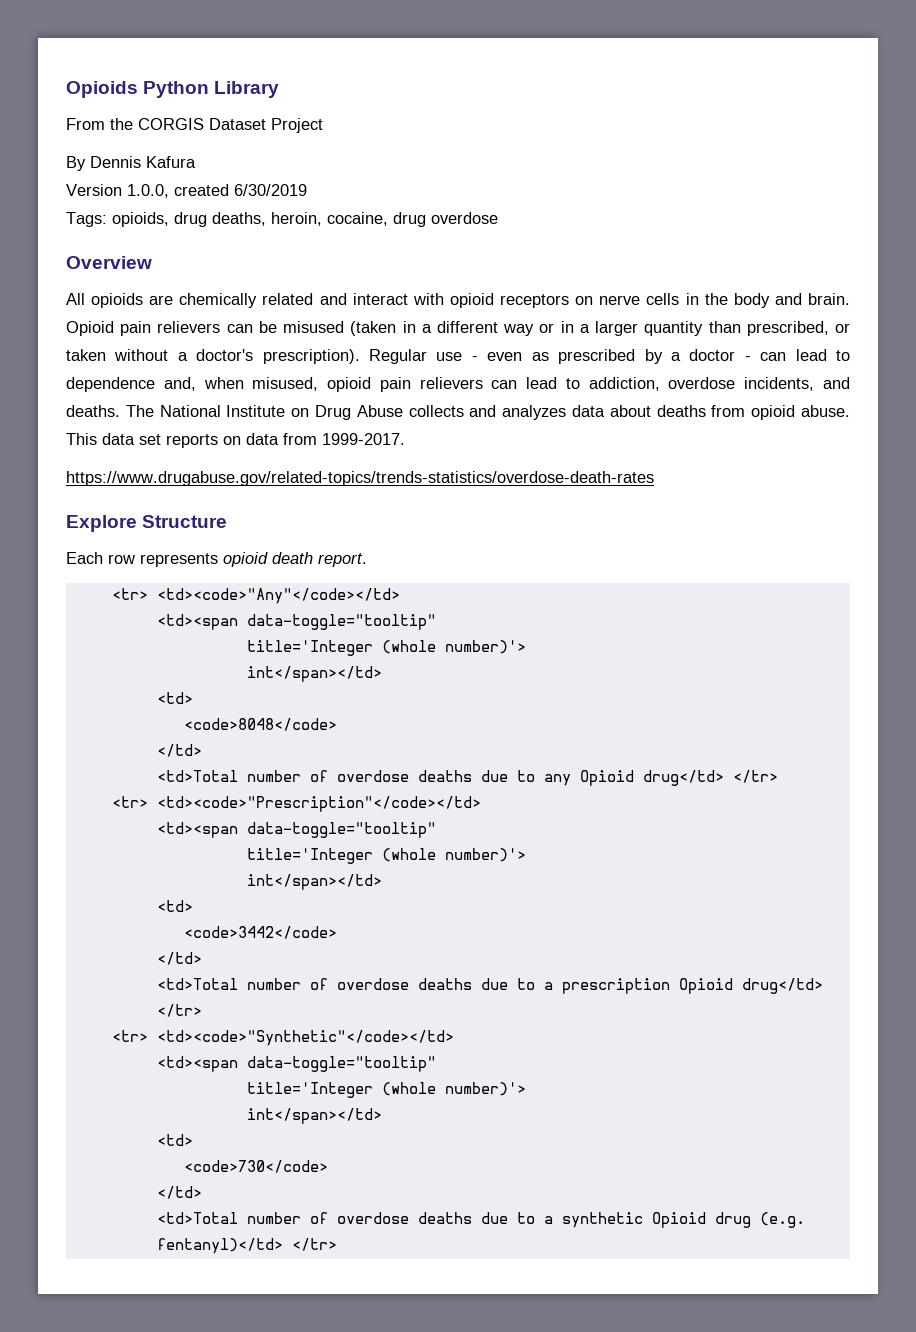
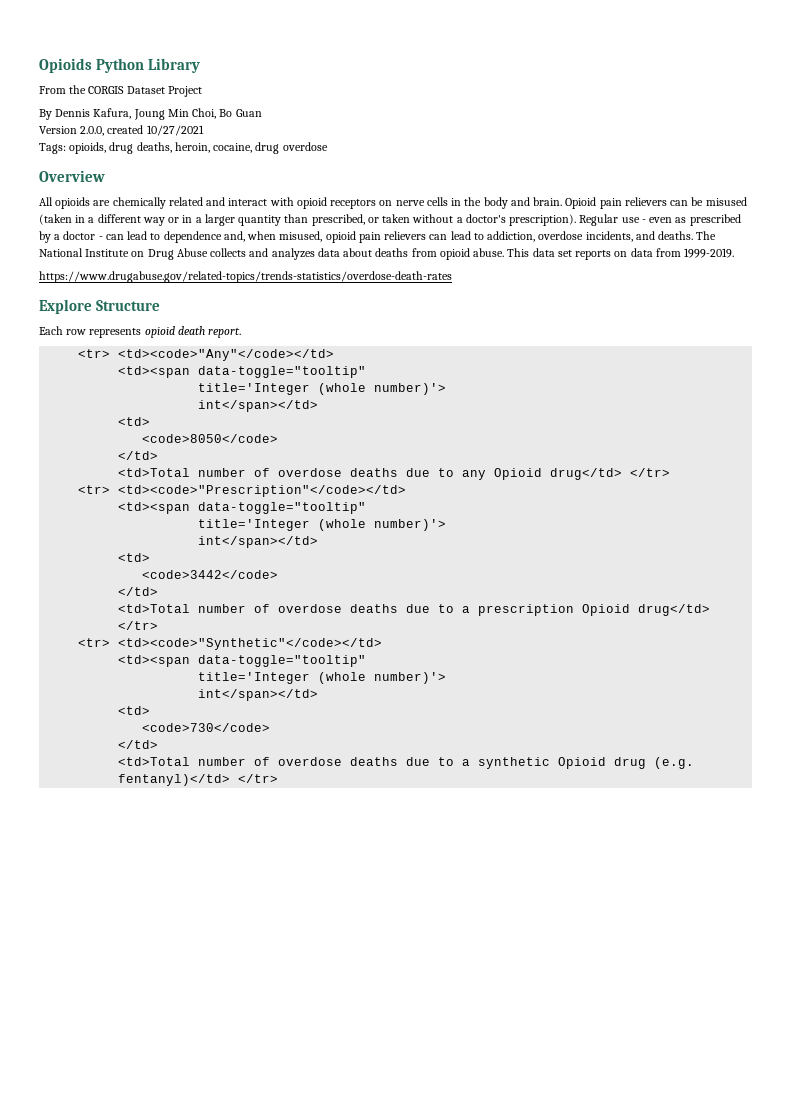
- By Dennis Kafura
- Version 1.0.0, created 6/30/2019
+ By Dennis Kafura, Joung Min Choi, Bo Guan
+ Version 2.0.0, created 10/27/2021
- This data set reports on data from 1999-2017.
+ This data set reports on data from 1999-2019.
- <code>8048</code>
+ <code>8050</code>

